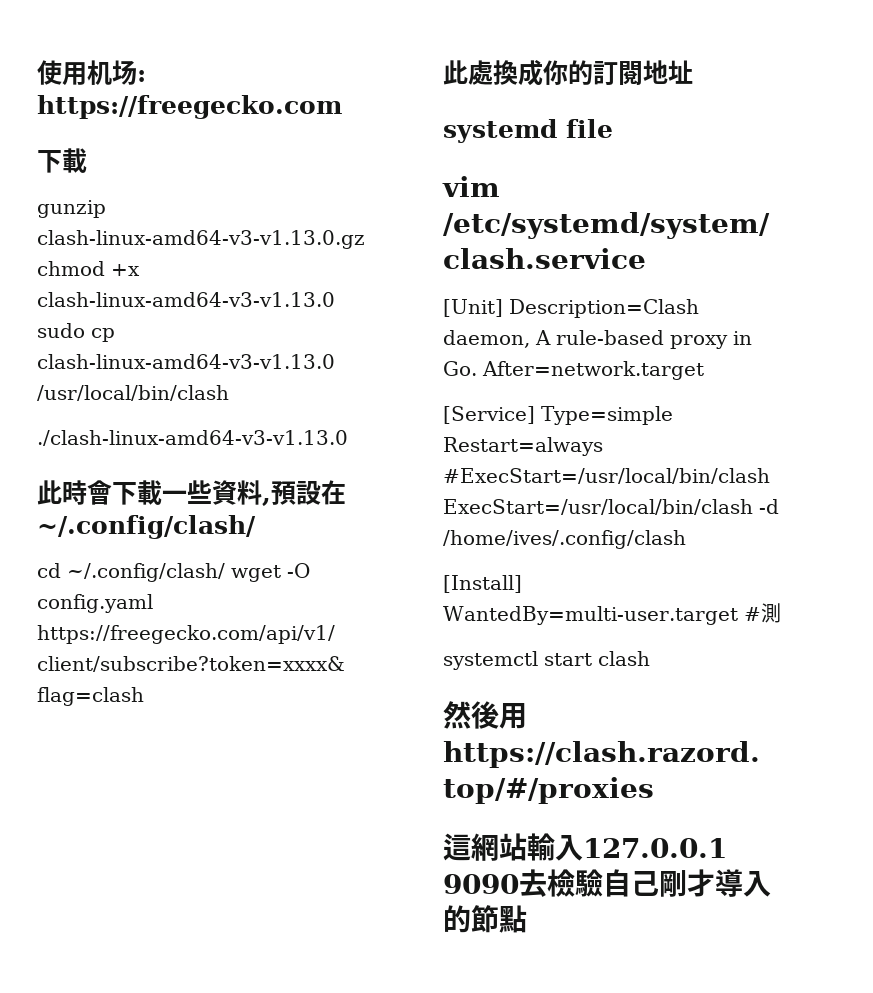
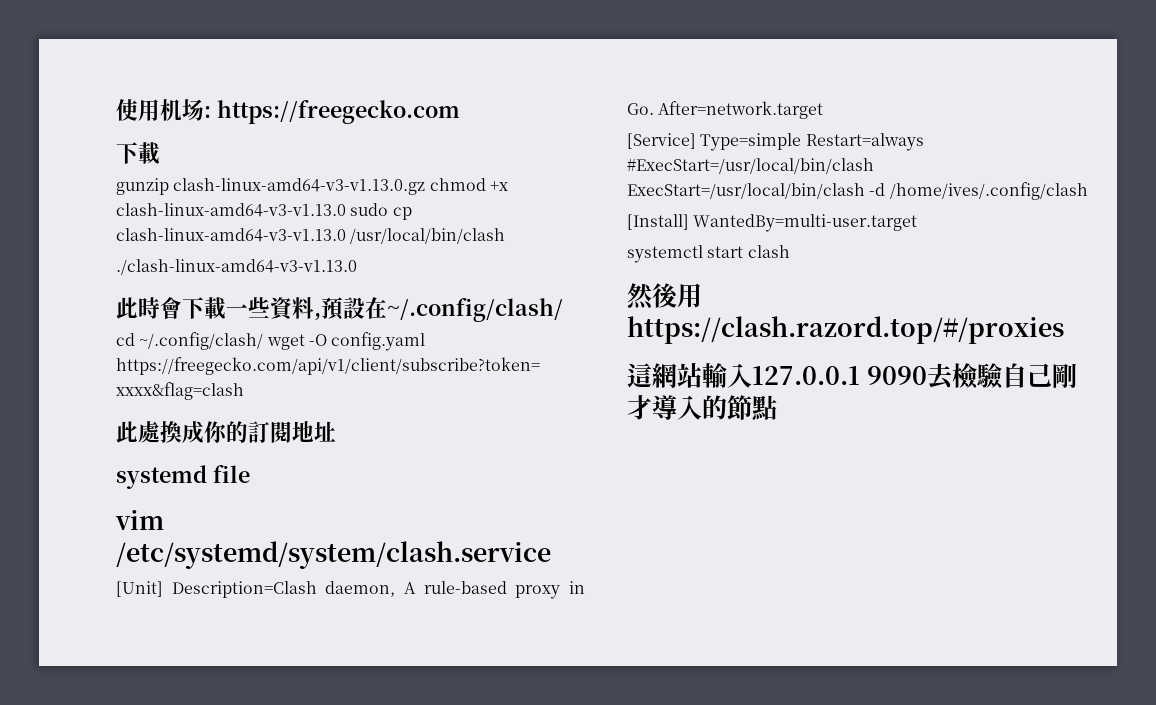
- [Install] WantedBy=multi-user.target #測
+ [Install] WantedBy=multi-user.target

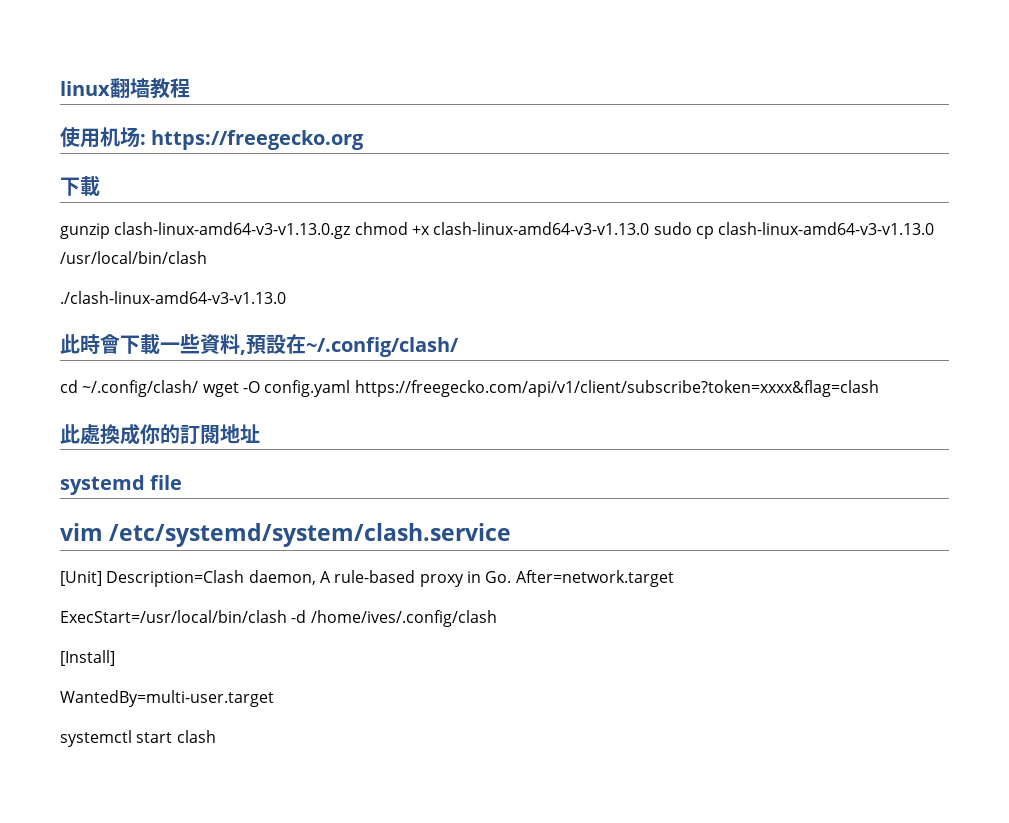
+ linux翻墙教程
- 使用机场: https://freegecko.com
+ 使用机场: https://freegecko.org
- [Service] Type=simple Restart=always #ExecStart=/usr/local/bin/clash ExecStart=/usr/local/bin/clash -d /home/ives/.config/clash
+ ExecStart=/usr/local/bin/clash -d /home/ives/.config/clash
- [Install] WantedBy=multi-user.target
+ [Install]
+ WantedBy=multi-user.target
- 然後用https://clash.razord.top/#/proxies
- 這網站輸入127.0.0.1 9090去檢驗自己剛才導入的節點

